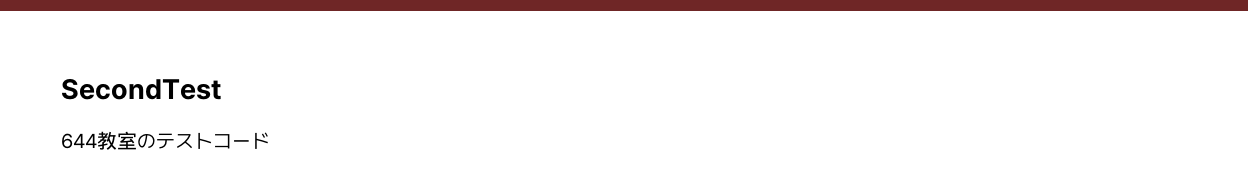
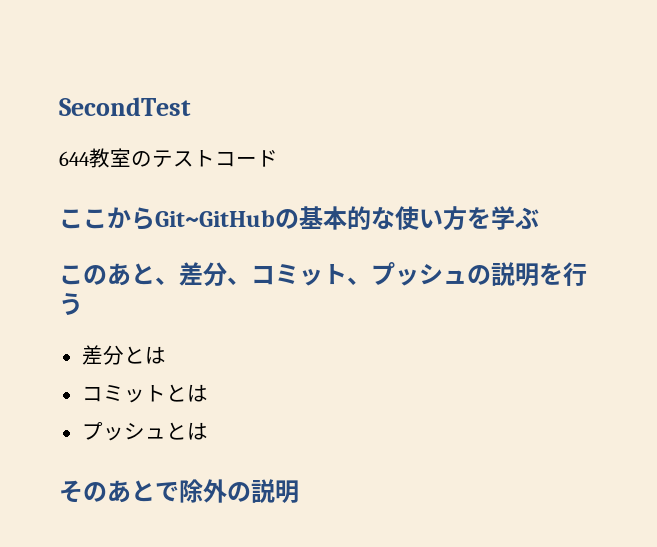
+ ここからGit~GitHubの基本的な使い方を学ぶ
+ このあと、差分、コミット、プッシュの説明を行う
+ 差分とは
+ コミットとは
+ プッシュとは
+ そのあとで除外の説明

